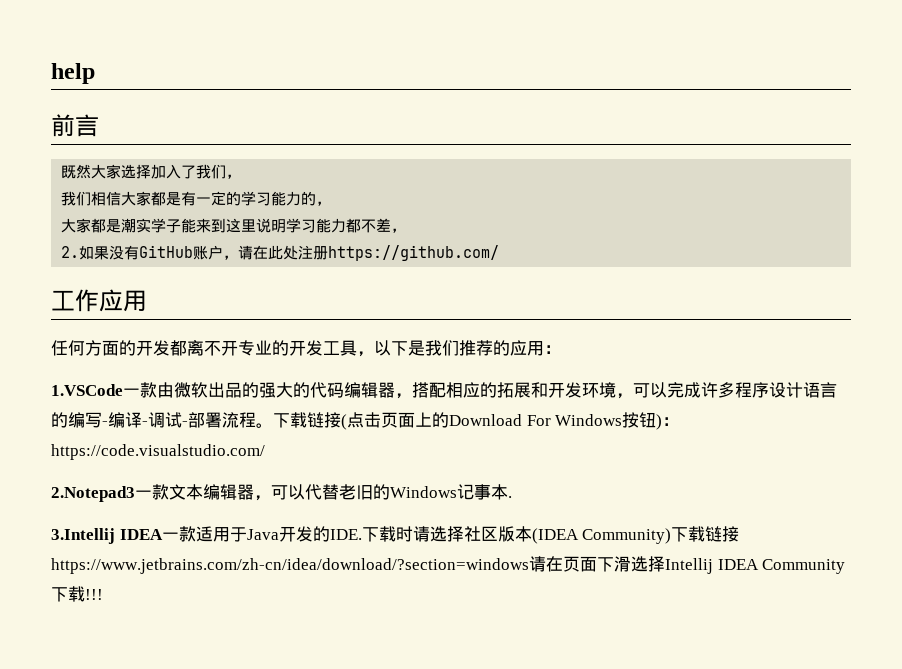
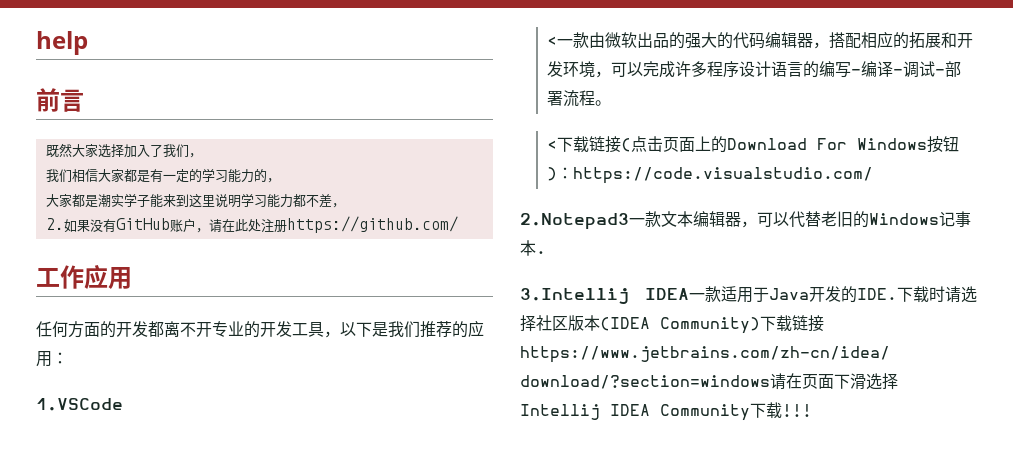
- 1.VSCode一款由微软出品的强大的代码编辑器，搭配相应的拓展和开发环境，可以完成许多程序设计语言的编写-编译-调试-部署流程。下载链接(点击页面上的Download For Windows按钮)：https://code.visualstudio.com/
+ 1.VSCode
+ <一款由微软出品的强大的代码编辑器，搭配相应的拓展和开发环境，可以完成许多程序设计语言的编写-编译-调试-部署流程。
+ <下载链接(点击页面上的Download For Windows按钮)：https://code.visualstudio.com/

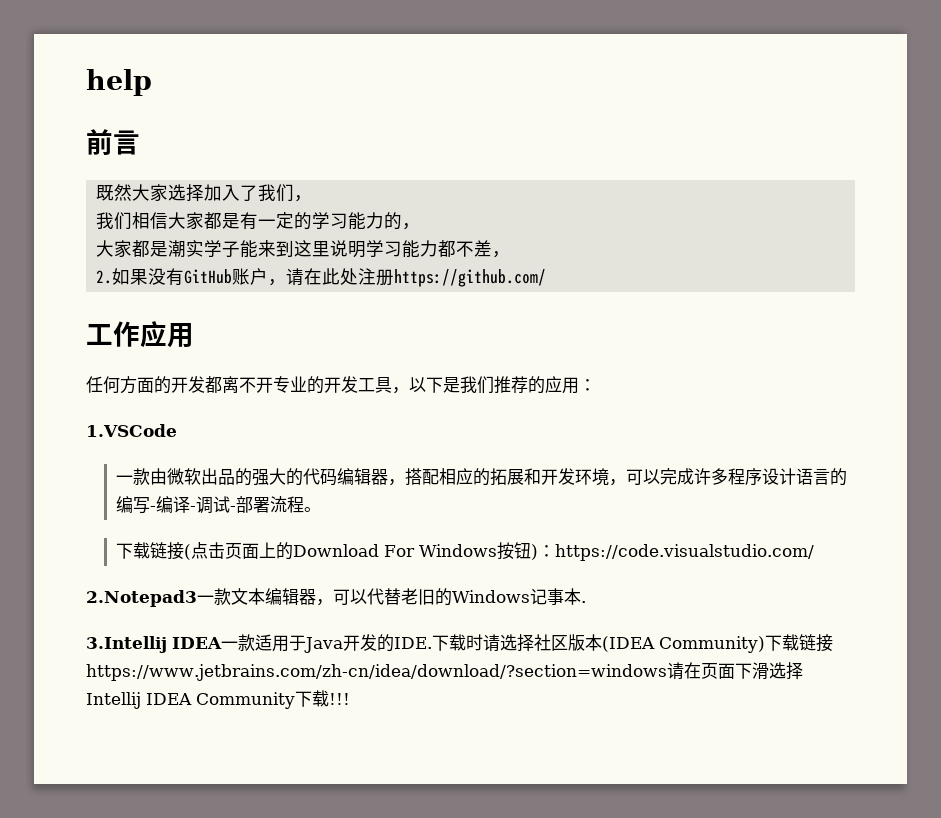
- <一款由微软出品的强大的代码编辑器，搭配相应的拓展和开发环境，可以完成许多程序设计语言的编写-编译-调试-部署流程。
+ 一款由微软出品的强大的代码编辑器，搭配相应的拓展和开发环境，可以完成许多程序设计语言的编写-编译-调试-部署流程。
- <下载链接(点击页面上的Download For Windows按钮)：https://code.visualstudio.com/
+ 下载链接(点击页面上的Download For Windows按钮)：https://code.visualstudio.com/

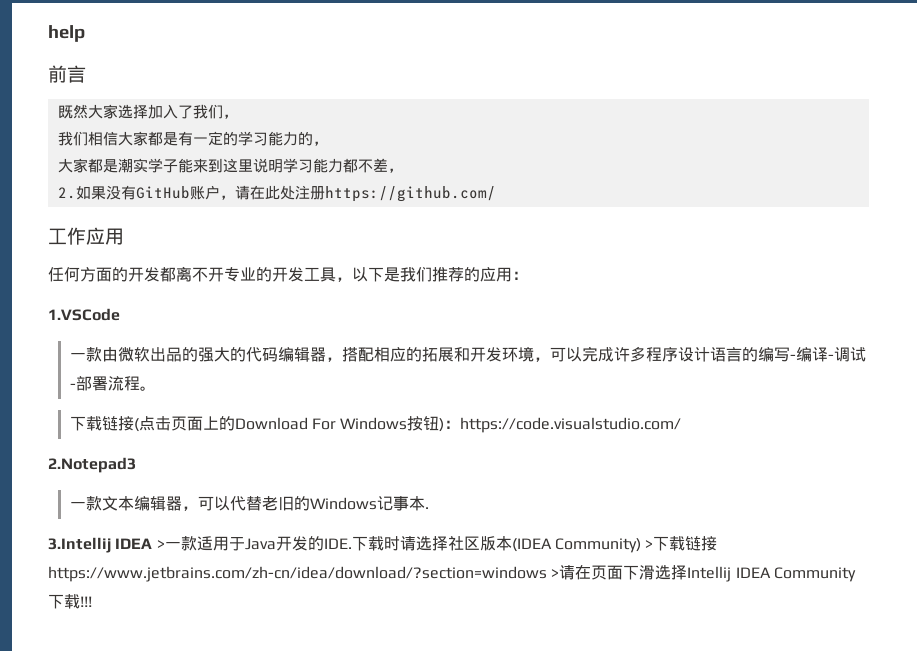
- 2.Notepad3一款文本编辑器，可以代替老旧的Windows记事本.
+ 2.Notepad3
+ 一款文本编辑器，可以代替老旧的Windows记事本.
- 3.Intellij IDEA一款适用于Java开发的IDE.下载时请选择社区版本(IDEA Community)下载链接https://www.jetbrains.com/zh-cn/idea/download/?section=windows请在页面下滑选择Intellij IDEA Community下载!!!
+ 3.Intellij IDEA >一款适用于Java开发的IDE.下载时请选择社区版本(IDEA Community) >下载链接https://www.jetbrains.com/zh-cn/idea/download/?section=windows >请在页面下滑选择Intellij IDEA Community下载!!!

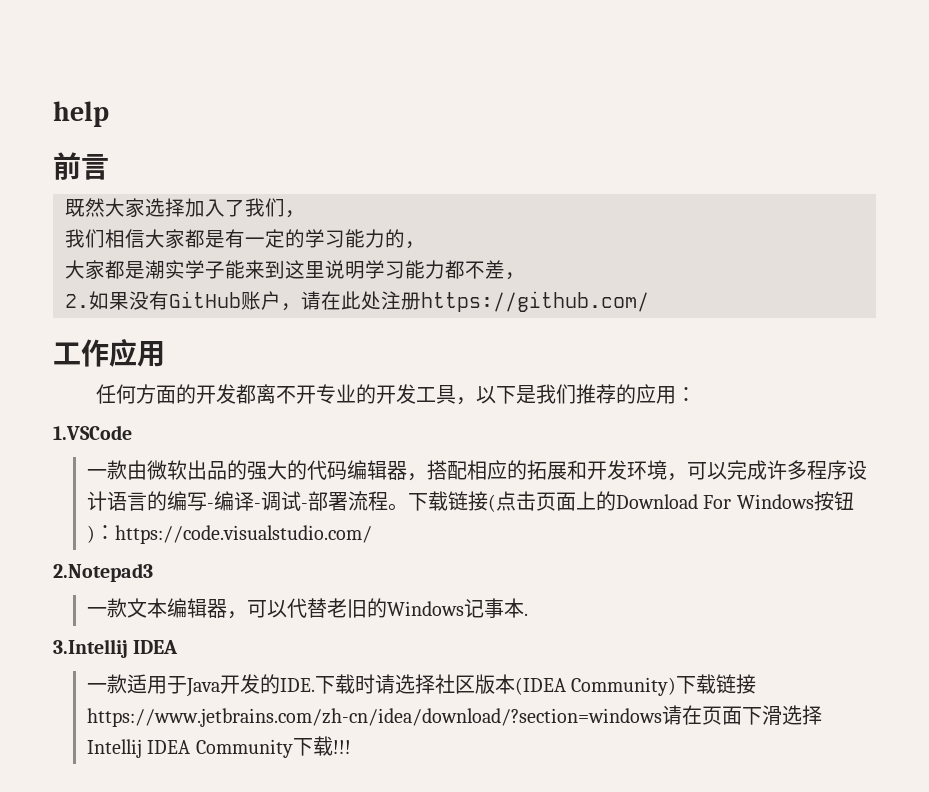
- 一款由微软出品的强大的代码编辑器，搭配相应的拓展和开发环境，可以完成许多程序设计语言的编写-编译-调试-部署流程。
- 下载链接(点击页面上的Download For Windows按钮)：https://code.visualstudio.com/
+ 一款由微软出品的强大的代码编辑器，搭配相应的拓展和开发环境，可以完成许多程序设计语言的编写-编译-调试-部署流程。下载链接(点击页面上的Download For Windows按钮)：https://code.visualstudio.com/
- 3.Intellij IDEA >一款适用于Java开发的IDE.下载时请选择社区版本(IDEA Community) >下载链接https://www.jetbrains.com/zh-cn/idea/download/?section=windows >请在页面下滑选择Intellij IDEA Community下载!!!
+ 3.Intellij IDEA
+ 一款适用于Java开发的IDE.下载时请选择社区版本(IDEA Community)下载链接https://www.jetbrains.com/zh-cn/idea/download/?section=windows请在页面下滑选择Intellij IDEA Community下载!!!

